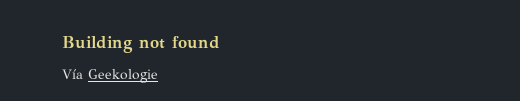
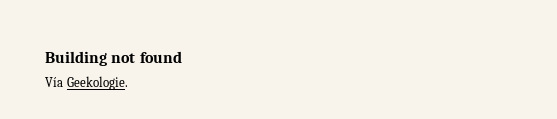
- Vía Geekologie
+ Vía Geekologie.

